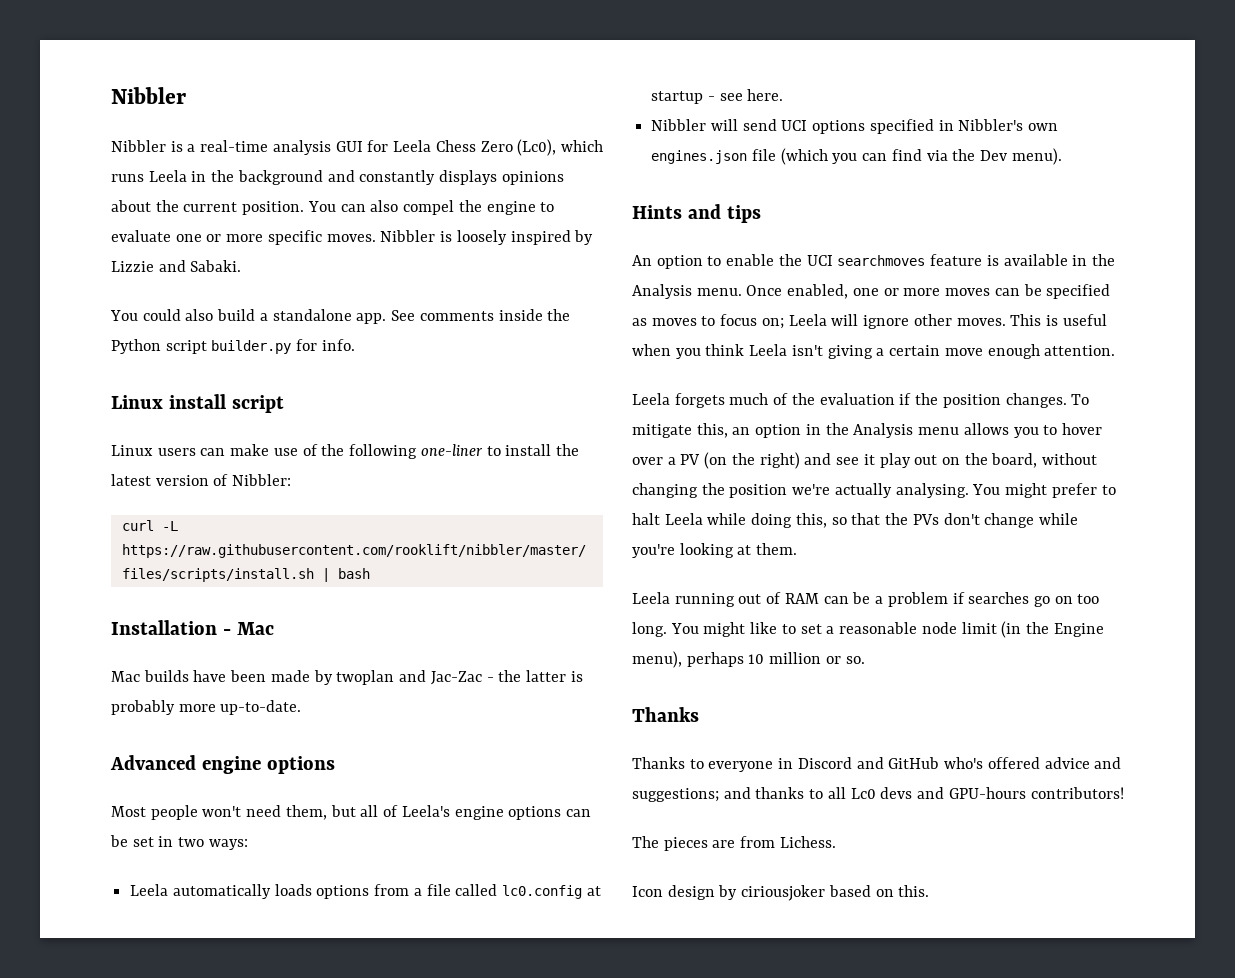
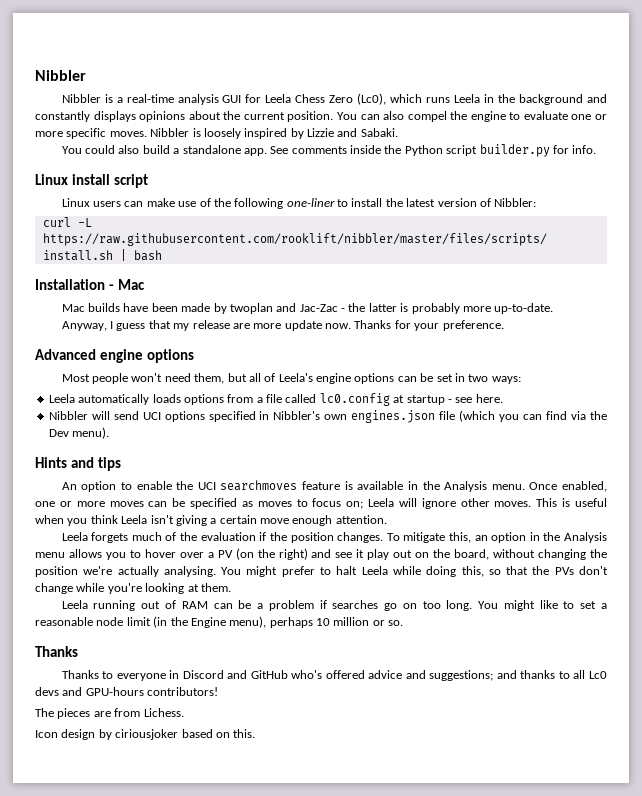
+ Anyway, I guess that my release are more update now. Thanks for your preference.

